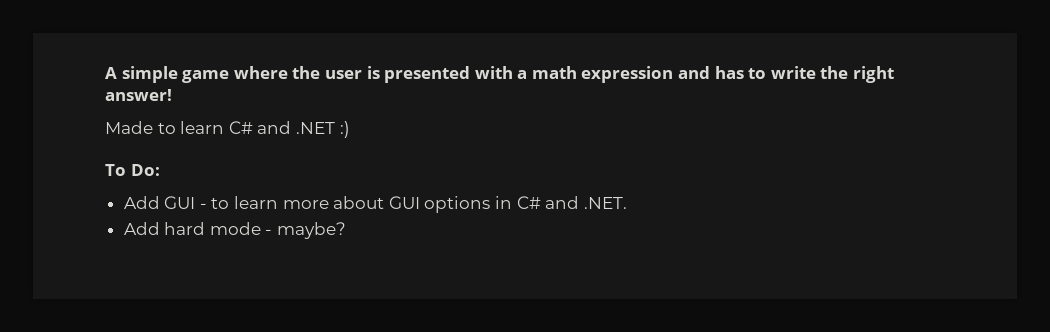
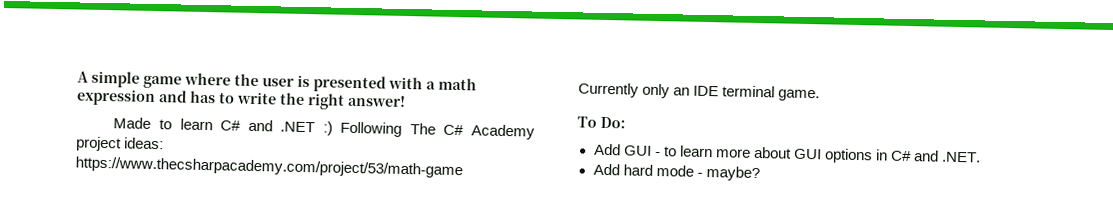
- Made to learn C# and .NET :)
+ Made to learn C# and .NET :) Following The C# Academy project ideas: https://www.thecsharpacademy.com/project/53/math-game
+ Currently only an IDE terminal game.

